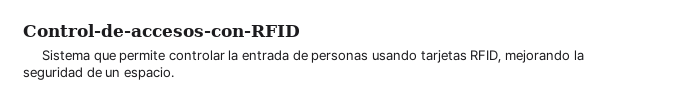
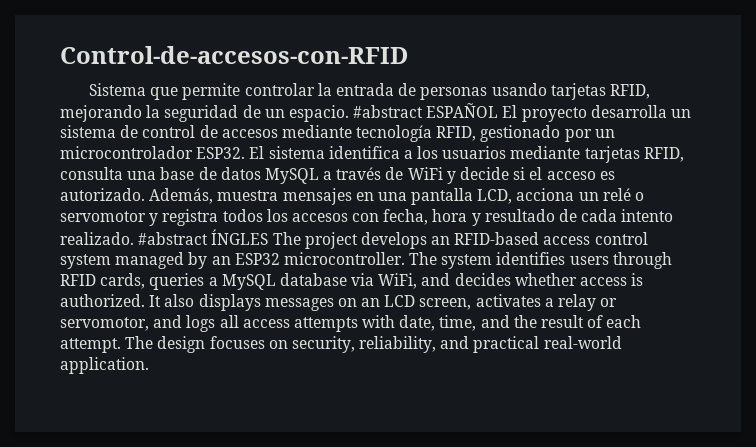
+ #abstract ESPAÑOL El proyecto desarrolla un sistema de control de accesos mediante tecnología RFID, gestionado por un microcontrolador ESP32. El sistema identifica a los usuarios mediante tarjetas RFID, consulta una base de datos MySQL a través de WiFi y decide si el acceso es autorizado. Además, muestra mensajes en una pantalla LCD, acciona un relé o servomotor y registra todos los accesos con fecha, hora y resultado de cada intento realizado. #abstract ÍNGLES The project develops an RFID-based access control system managed by an ESP32 microcontroller. The system identifies users through RFID cards, queries a MySQL database via WiFi, and decides whether access is authorized. It also displays messages on an LCD screen, activates a relay or servomotor, and logs all access attempts with date, time, and the result of each attempt. The design focuses on security, reliability, and practical real-world application.

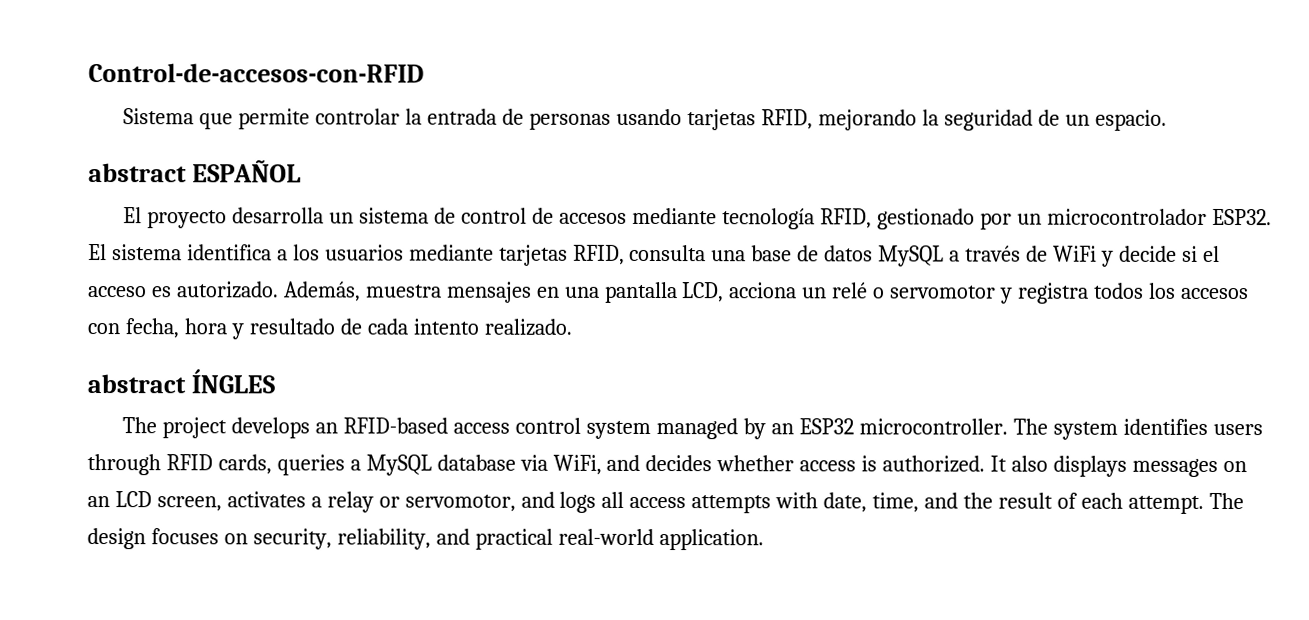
- Sistema que permite controlar la entrada de personas usando tarjetas RFID, mejorando la seguridad de un espacio. #abstract ESPAÑOL El proyecto desarrolla un sistema de control de accesos mediante tecnología RFID, gestionado por un microcontrolador ESP32.
+ Sistema que permite controlar la entrada de personas usando tarjetas RFID, mejorando la seguridad de un espacio.
+ abstract ESPAÑOL
+ El proyecto desarrolla un sistema de control de accesos mediante tecnología RFID, gestionado por un microcontrolador ESP32.
- Además, muestra mensajes en una pantalla LCD, acciona un relé o servomotor y registra todos los accesos con fecha, hora y resultado de cada intento realizado. #abstract ÍNGLES The project develops an RFID-based access control system managed by an ESP32 microcontroller.
+ Además, muestra mensajes en una pantalla LCD, acciona un relé o servomotor y registra todos los accesos con fecha, hora y resultado de cada intento realizado.
+ abstract ÍNGLES
+ The project develops an RFID-based access control system managed by an ESP32 microcontroller.

